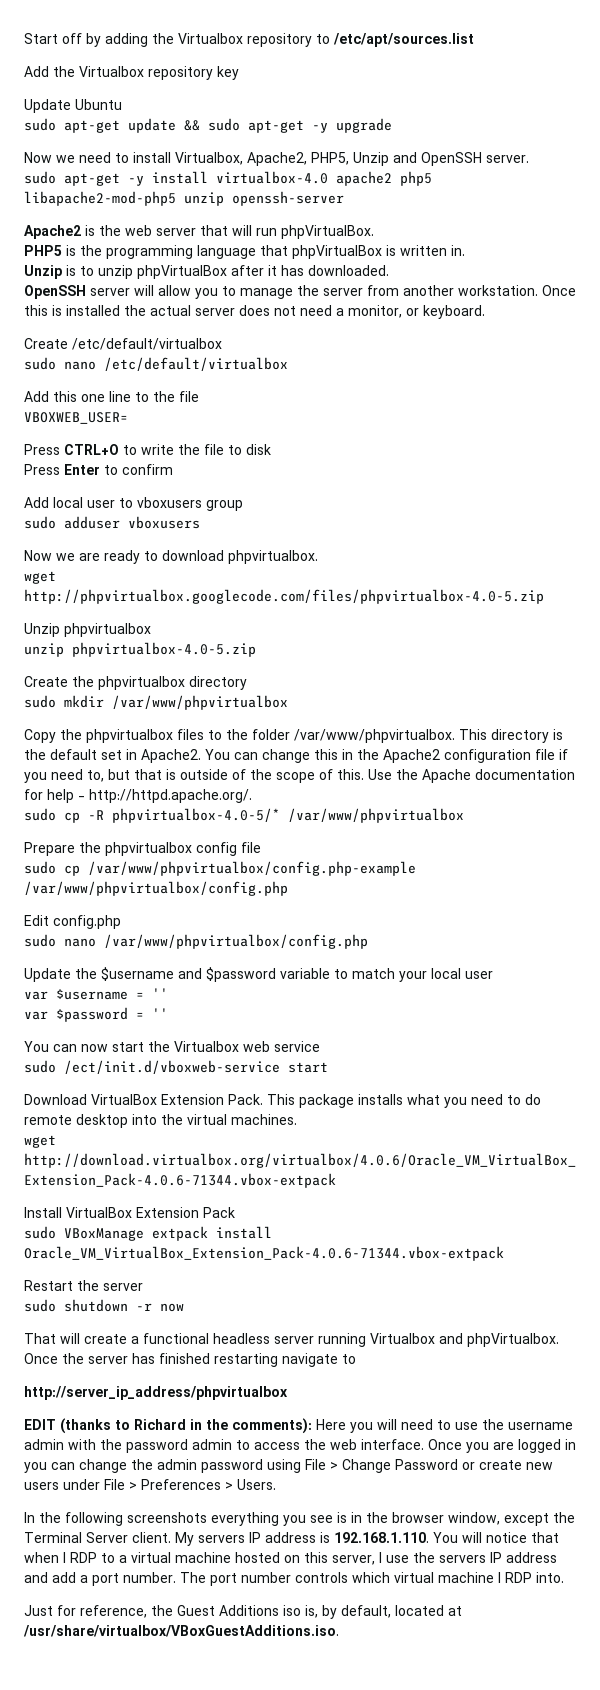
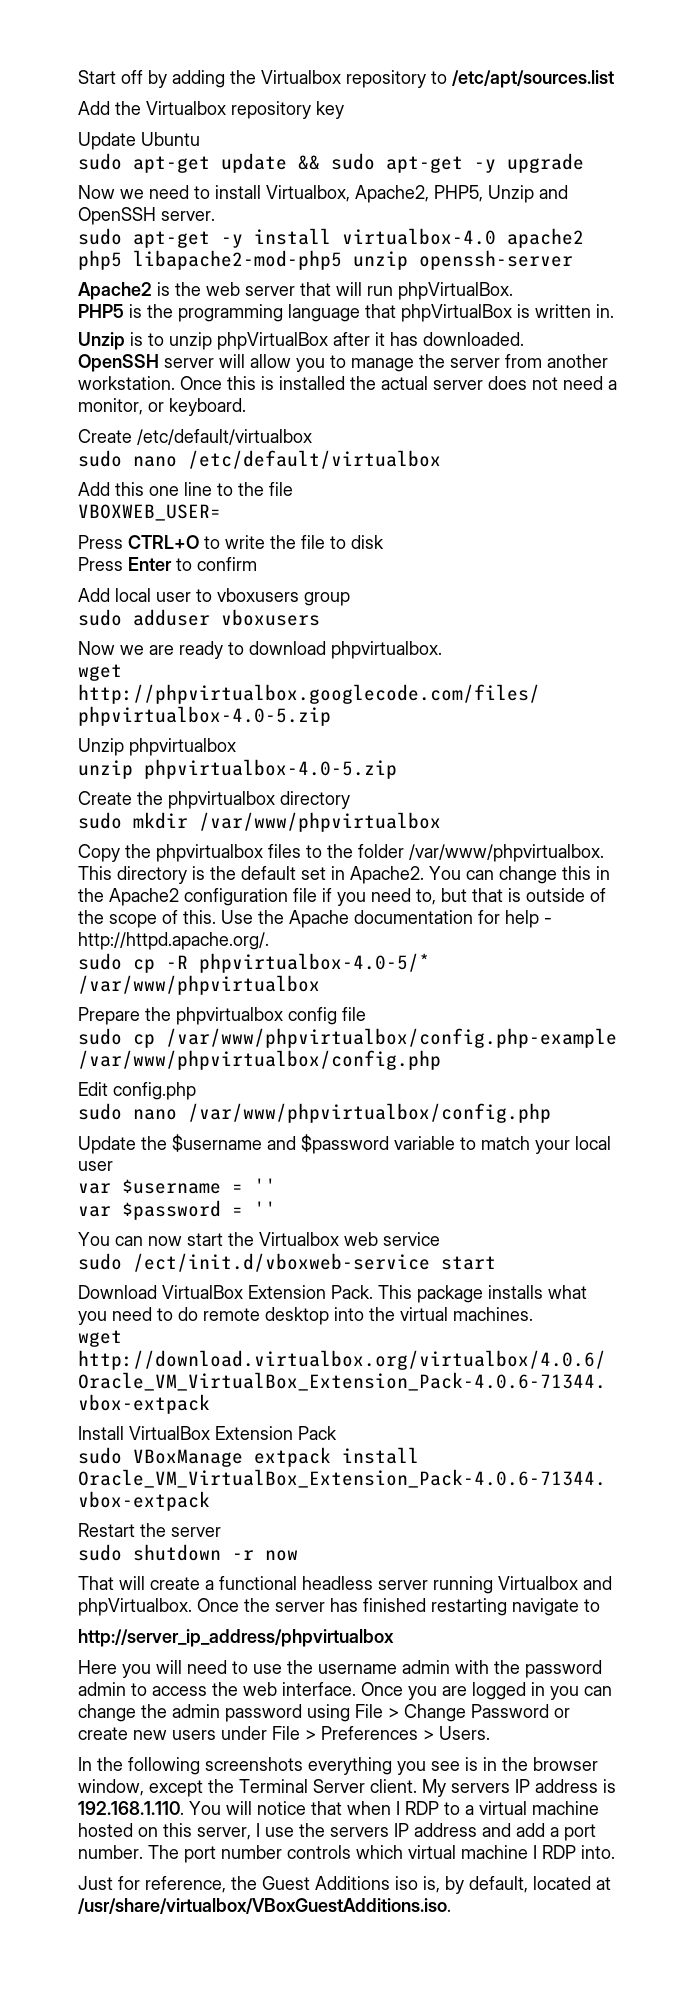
- EDIT (thanks to Richard in the comments): Here you will need to use the username admin with the password admin to access the web interface.
+ Here you will need to use the username admin with the password admin to access the web interface.

